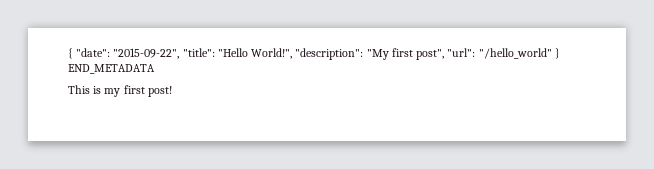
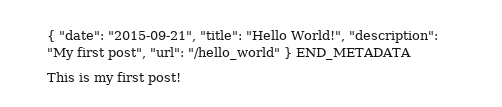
- { "date": "2015-09-22", "title": "Hello World!", "description": "My first post", "url": "/hello_world" } END_METADATA
+ { "date": "2015-09-21", "title": "Hello World!", "description": "My first post", "url": "/hello_world" } END_METADATA

